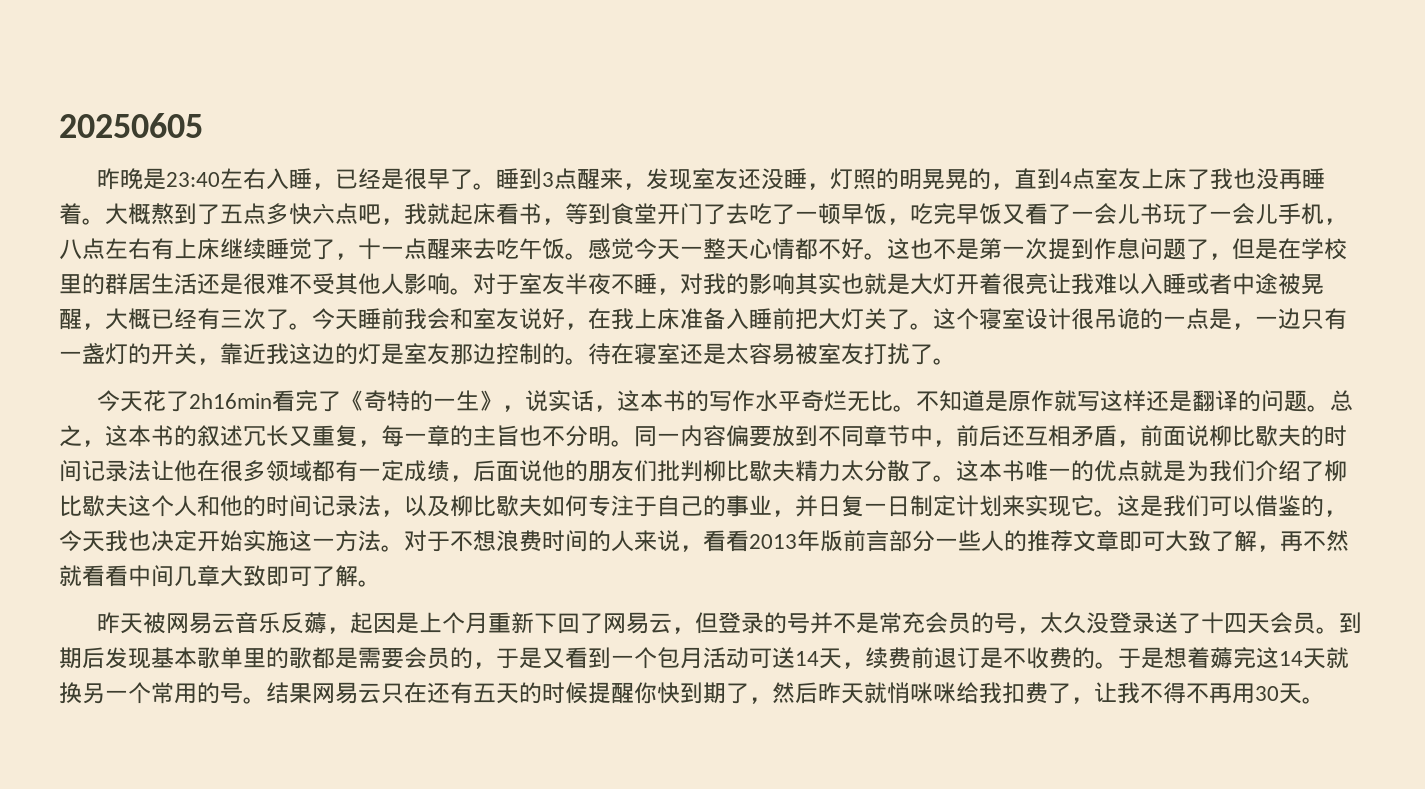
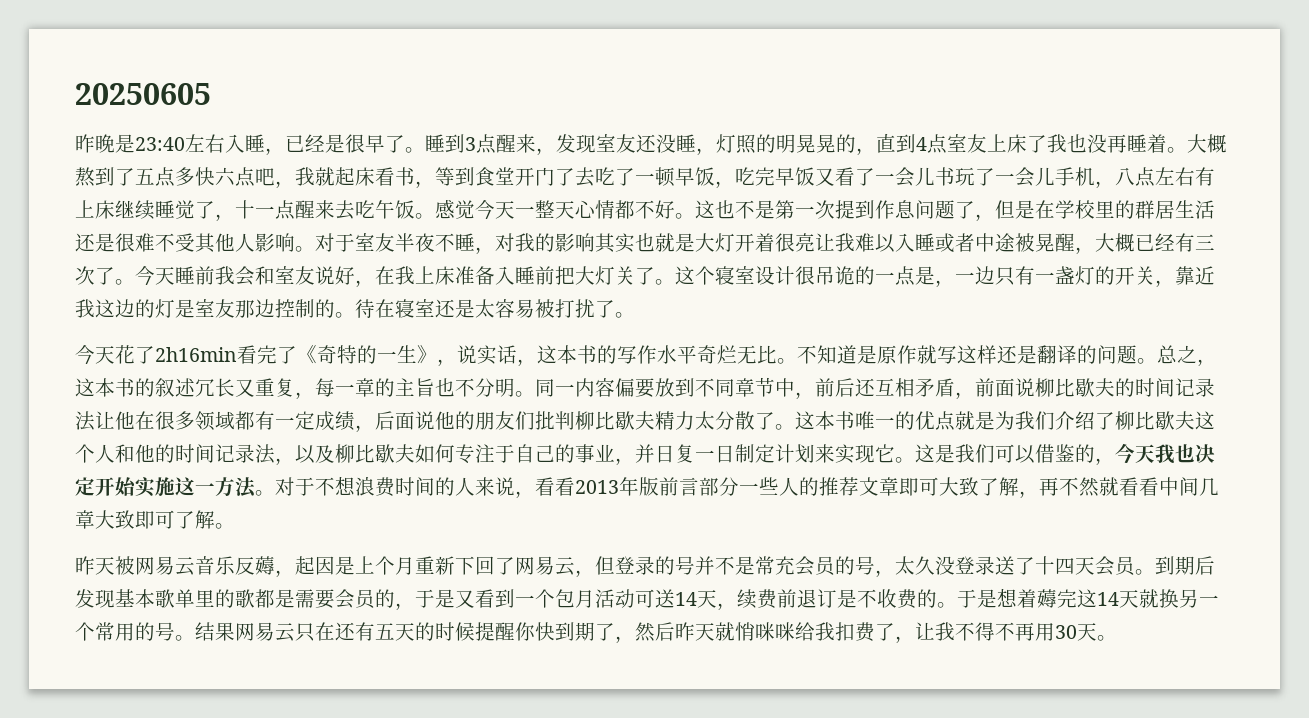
- 待在寝室还是太容易被室友打扰了。
+ 待在寝室还是太容易被打扰了。

